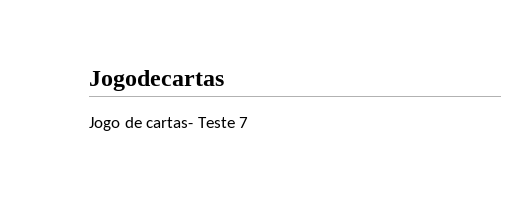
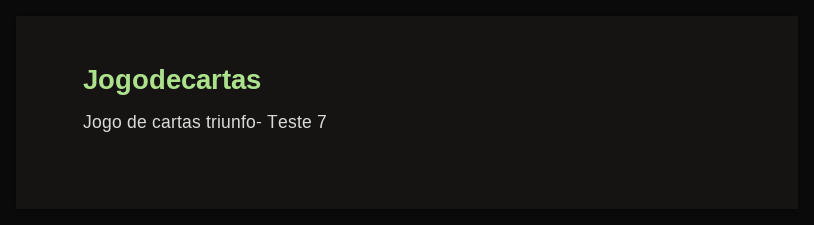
- Jogo de cartas- Teste 7
+ Jogo de cartas triunfo- Teste 7

